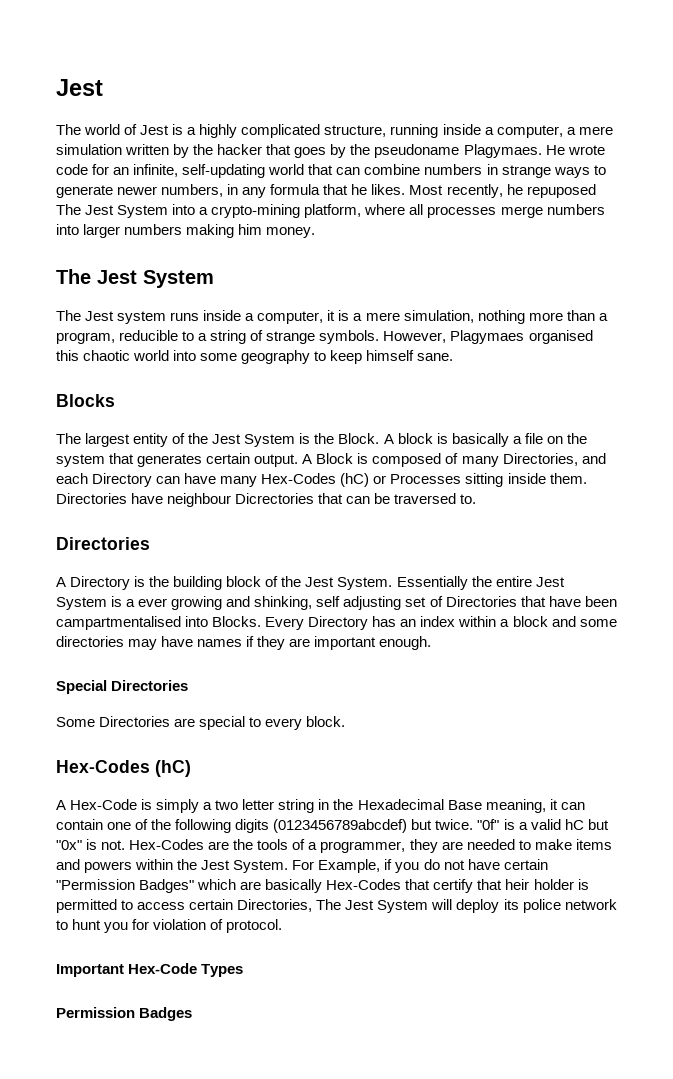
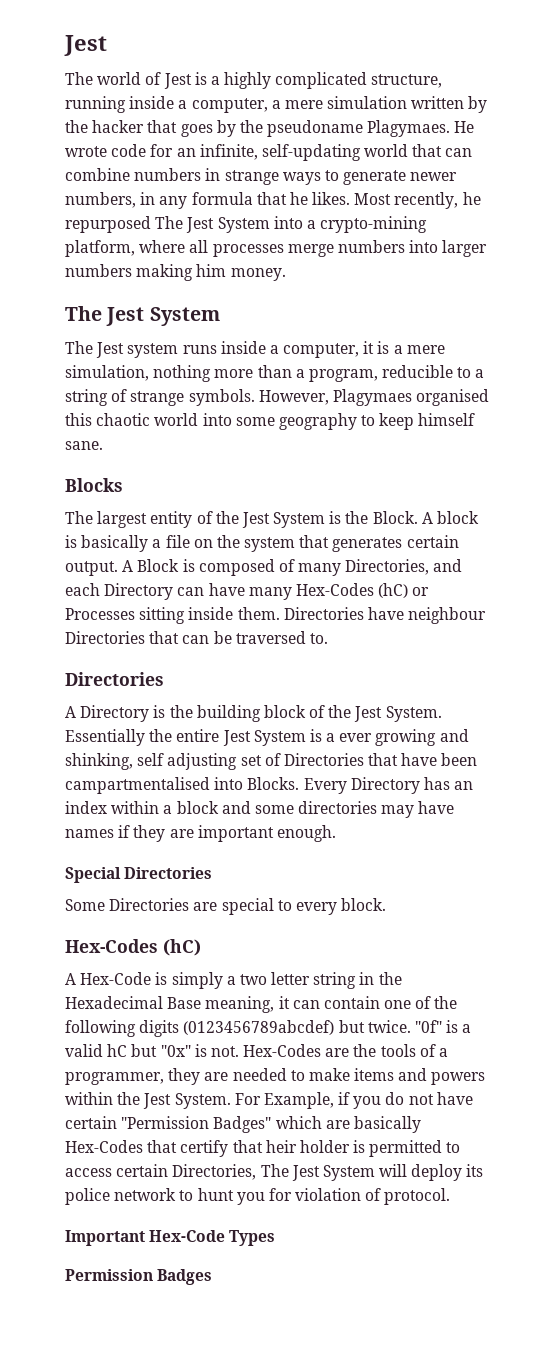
- Most recently, he repuposed The Jest System into a crypto-mining platform, where all processes merge numbers into larger numbers making him money.
+ Most recently, he repurposed The Jest System into a crypto-mining platform, where all processes merge numbers into larger numbers making him money.
- Directories have neighbour Dicrectories that can be traversed to.
+ Directories have neighbour Directories that can be traversed to.

